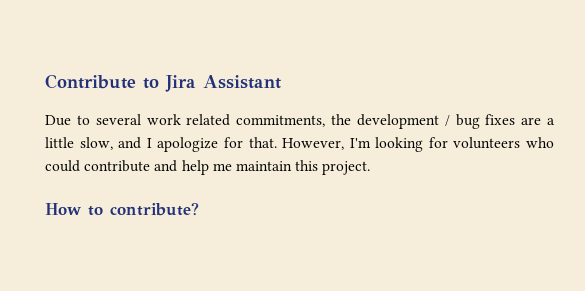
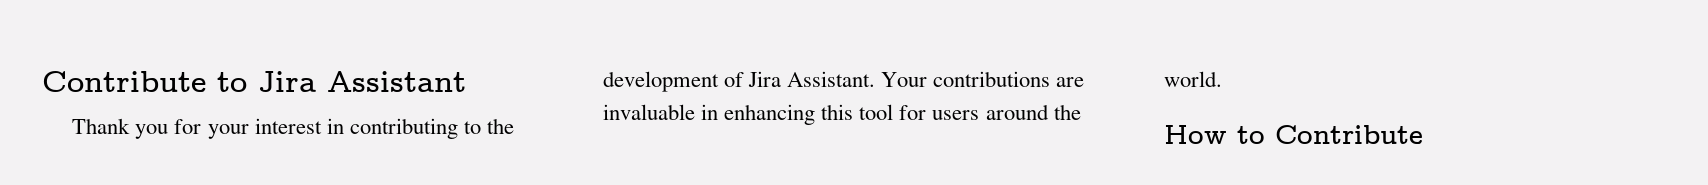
- Due to several work related commitments, the development / bug fixes are a little slow, and I apologize for that. However, I'm looking for volunteers who could contribute and help me maintain this project.
+ Thank you for your interest in contributing to the development of Jira Assistant. Your contributions are invaluable in enhancing this tool for users around the world.
- How to contribute?
+ How to Contribute

